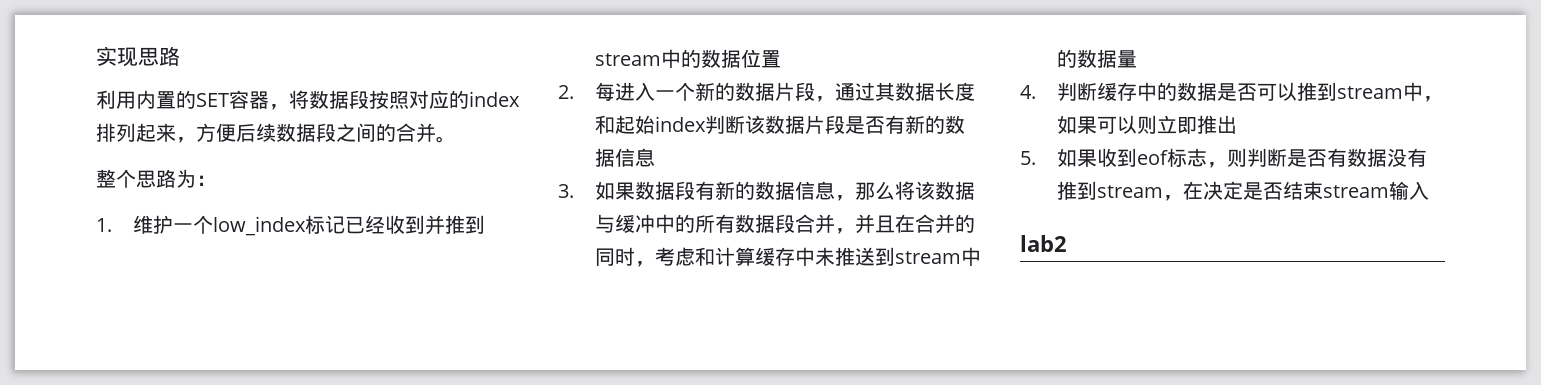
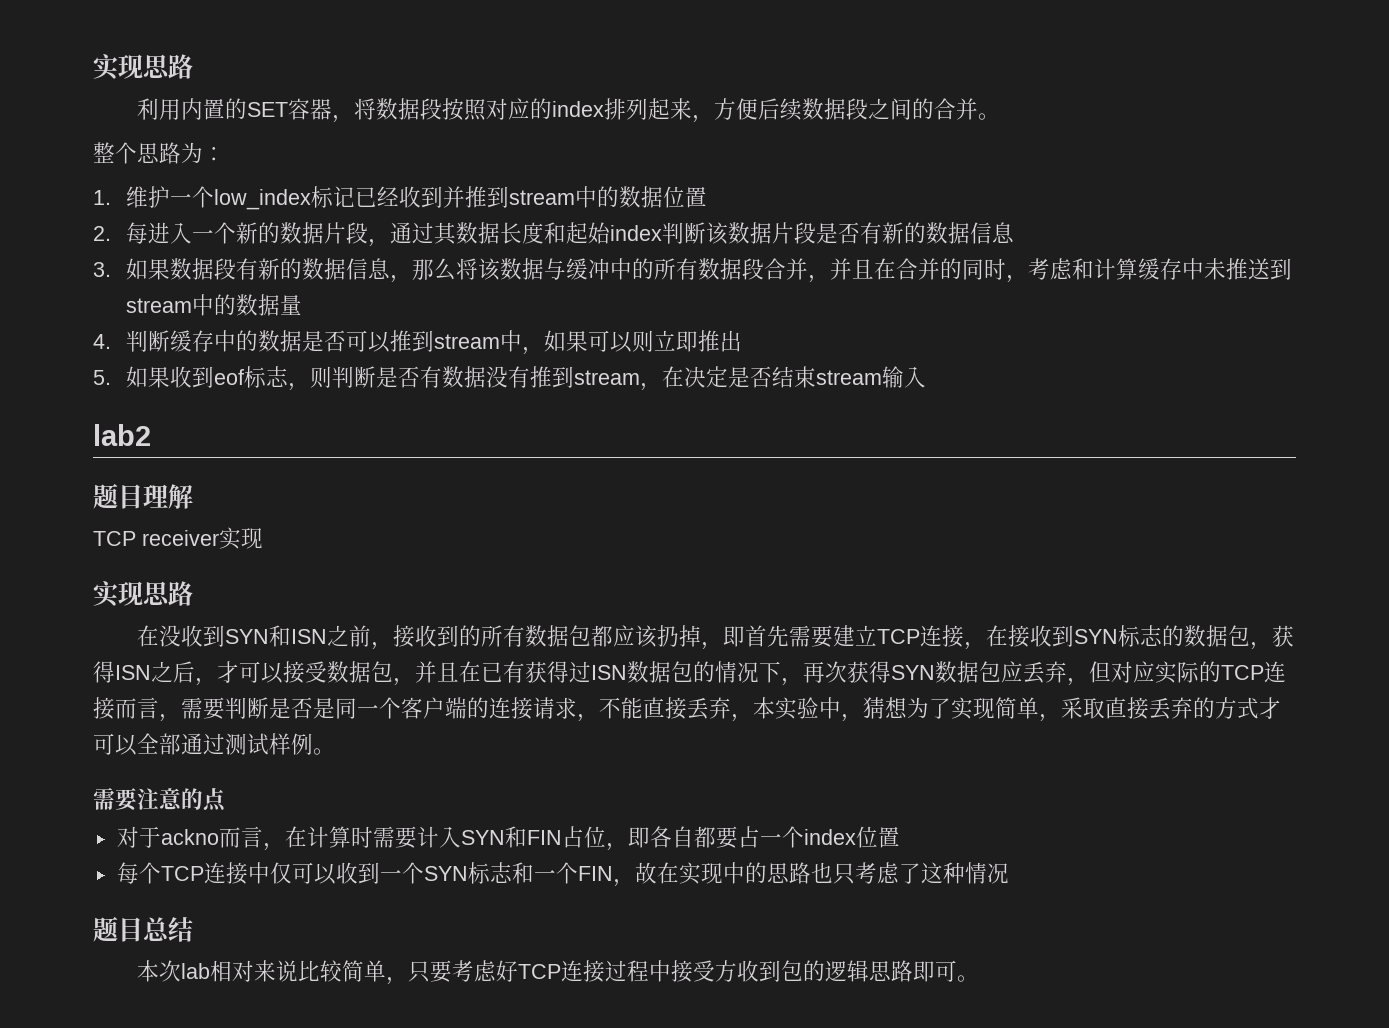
+ 题目理解
+ TCP receiver实现
+ 实现思路
+ 在没收到SYN和ISN之前，接收到的所有数据包都应该扔掉，即首先需要建立TCP连接，在接收到SYN标志的数据包，获得ISN之后，才可以接受数据包，并且在已有获得过ISN数据包的情况下，再次获得SYN数据包应丢弃，但对应实际的TCP连接而言，需要判断是否是同一个客户端的连接请求，不能直接丢弃，本实验中，猜想为了实现简单，采取直接丢弃的方式才可以全部通过测试样例。
+ 需要注意的点
+ 对于ackno而言，在计算时需要计入SYN和FIN占位，即各自都要占一个index位置
+ 每个TCP连接中仅可以收到一个SYN标志和一个FIN，故在实现中的思路也只考虑了这种情况
+ 题目总结
+ 本次lab相对来说比较简单，只要考虑好TCP连接过程中接受方收到包的逻辑思路即可。

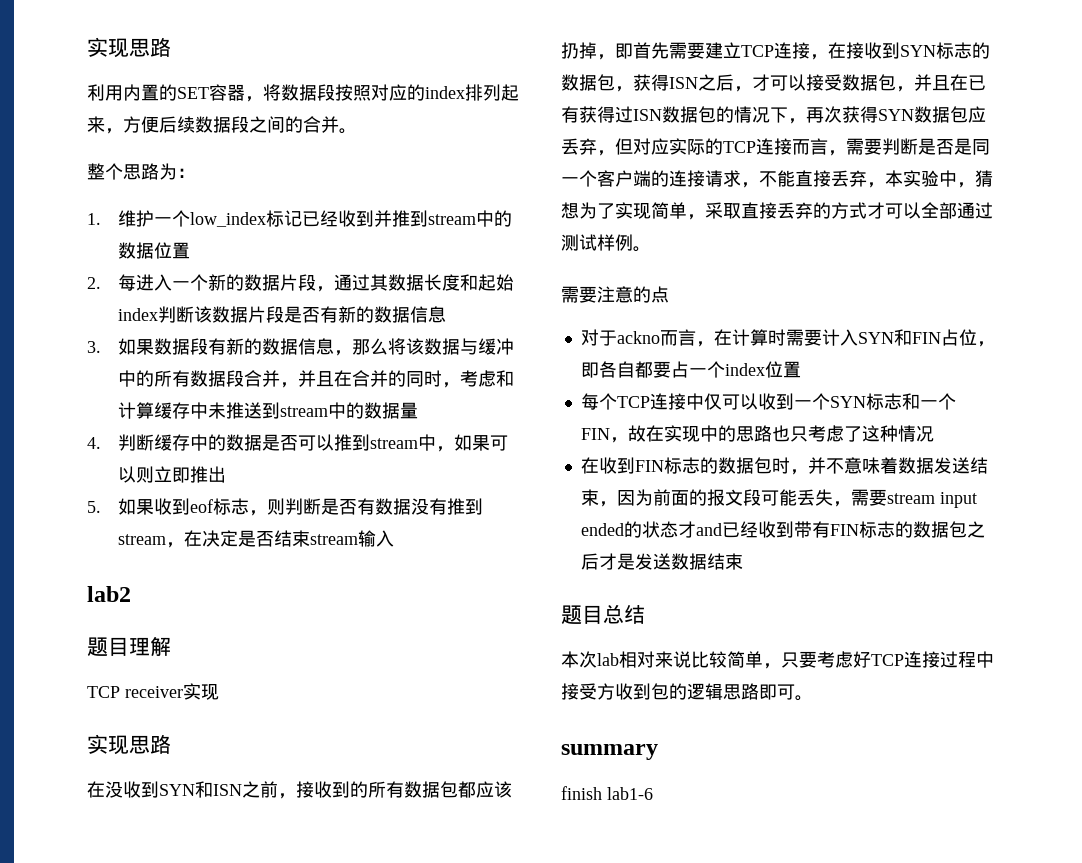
+ 在收到FIN标志的数据包时，并不意味着数据发送结束，因为前面的报文段可能丢失，需要stream input ended的状态才and已经收到带有FIN标志的数据包之后才是发送数据结束
+ summary
+ finish lab1-6

